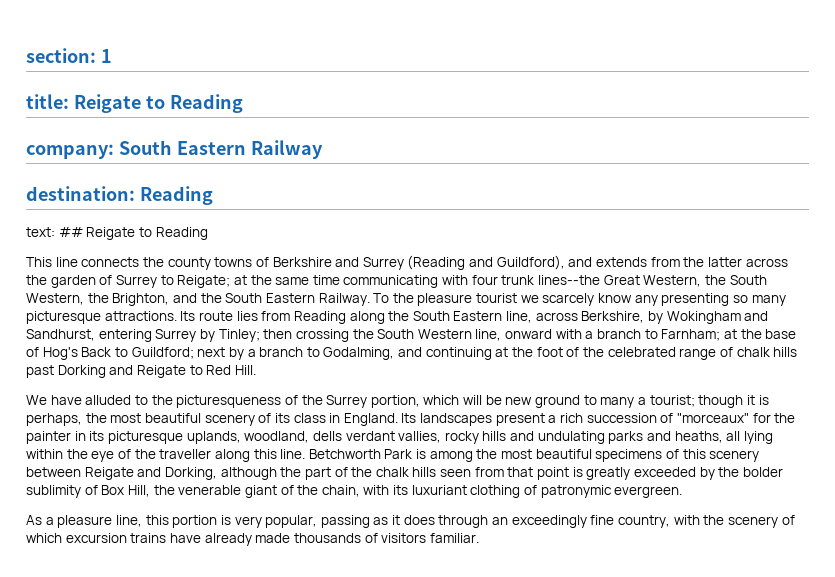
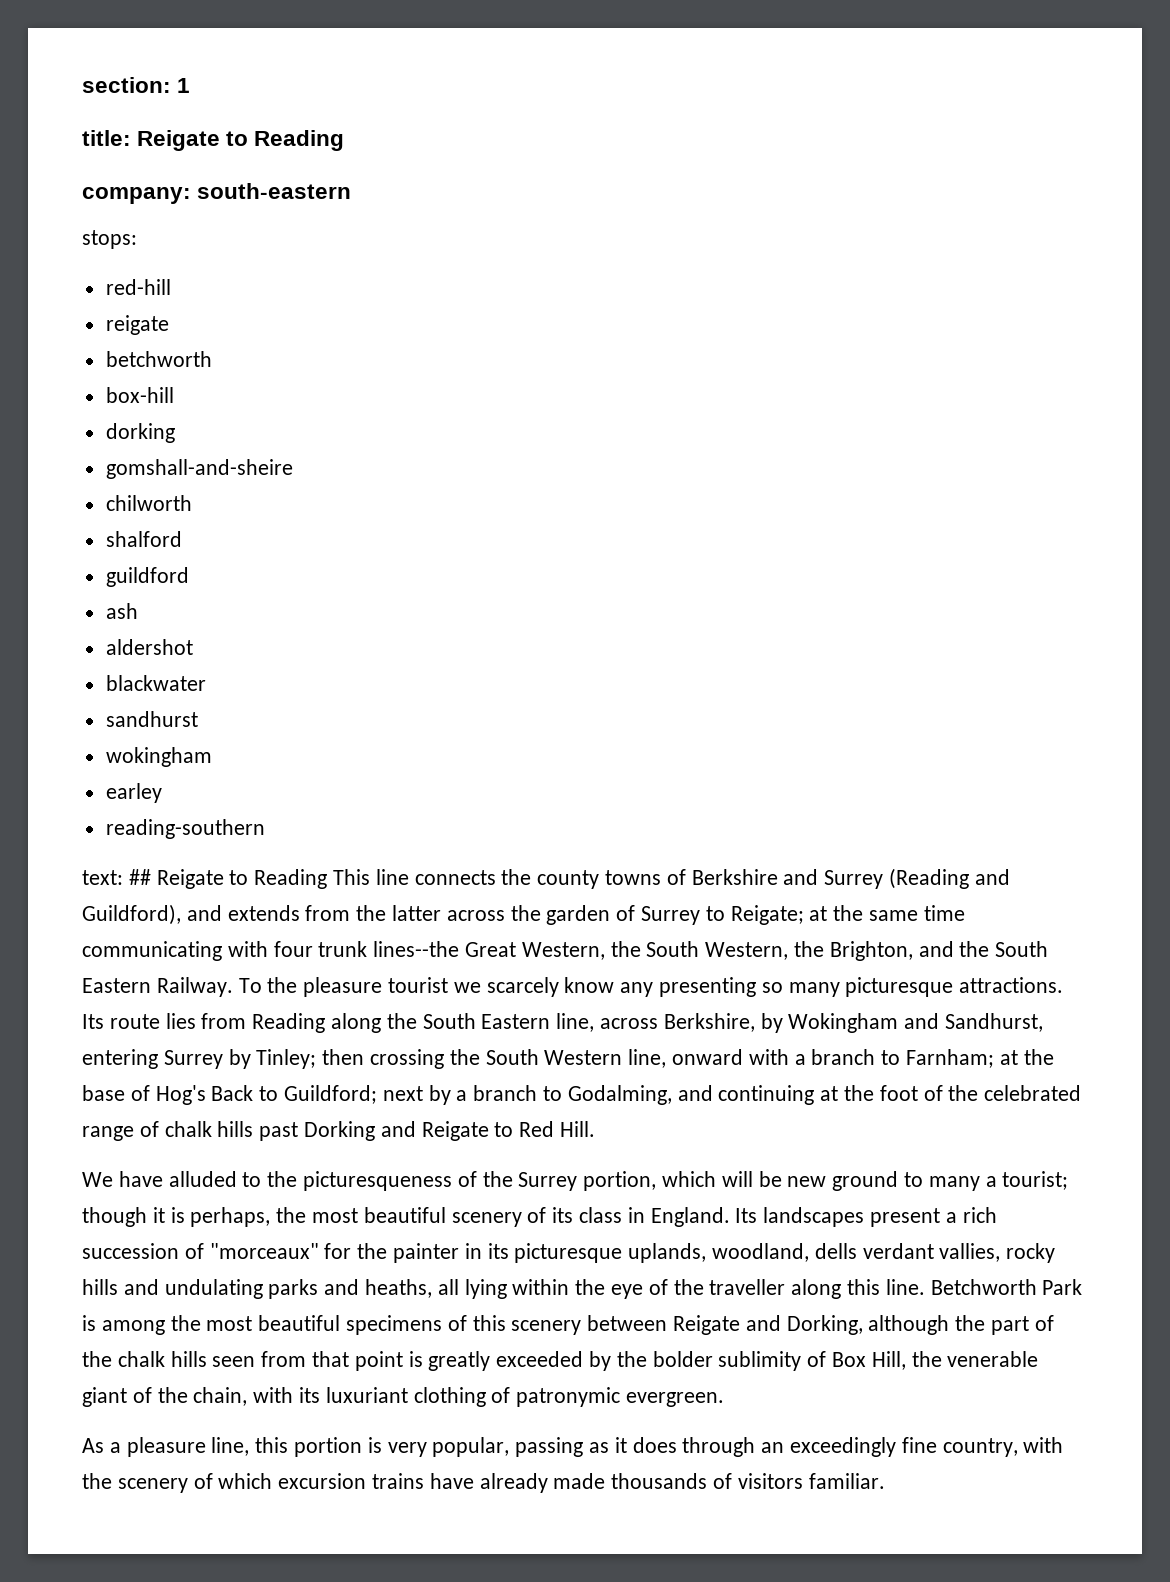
- company: South Eastern Railway
- destination: Reading
+ company: south-eastern
+ stops:
+ red-hill
+ reigate
+ betchworth
+ box-hill
+ dorking
+ gomshall-and-sheire
+ chilworth
+ shalford
+ guildford
+ ash
+ aldershot
+ blackwater
+ sandhurst
+ wokingham
+ earley
+ reading-southern
- text: ## Reigate to Reading
- This line connects the county towns of Berkshire and Surrey (Reading and Guildford), and extends from the latter across the garden of Surrey to Reigate; at the same time communicating with four trunk lines--the Great Western, the South Western, the Brighton, and the South Eastern Railway.
+ text: ## Reigate to Reading This line connects the county towns of Berkshire and Surrey (Reading and Guildford), and extends from the latter across the garden of Surrey to Reigate; at the same time communicating with four trunk lines--the Great Western, the South Western, the Brighton, and the South Eastern Railway.

